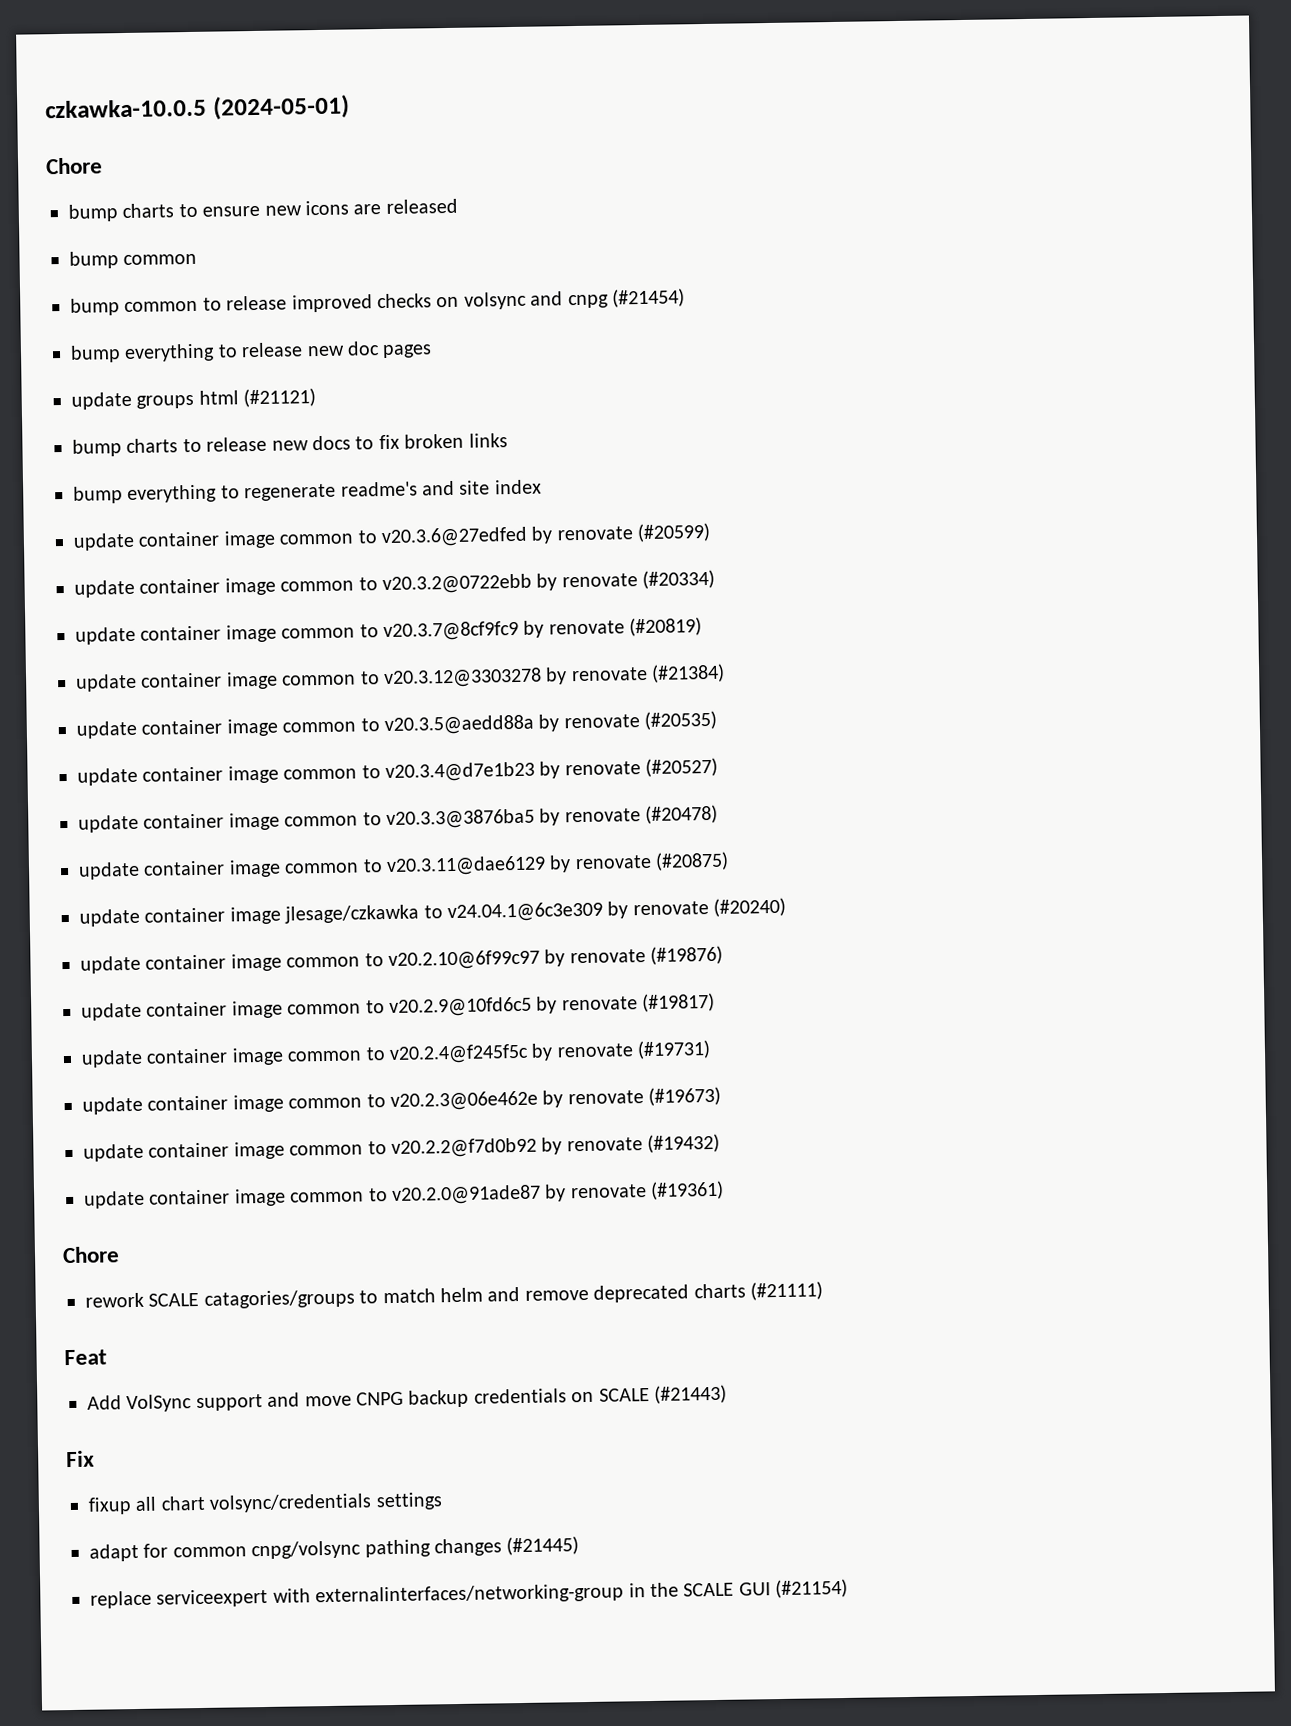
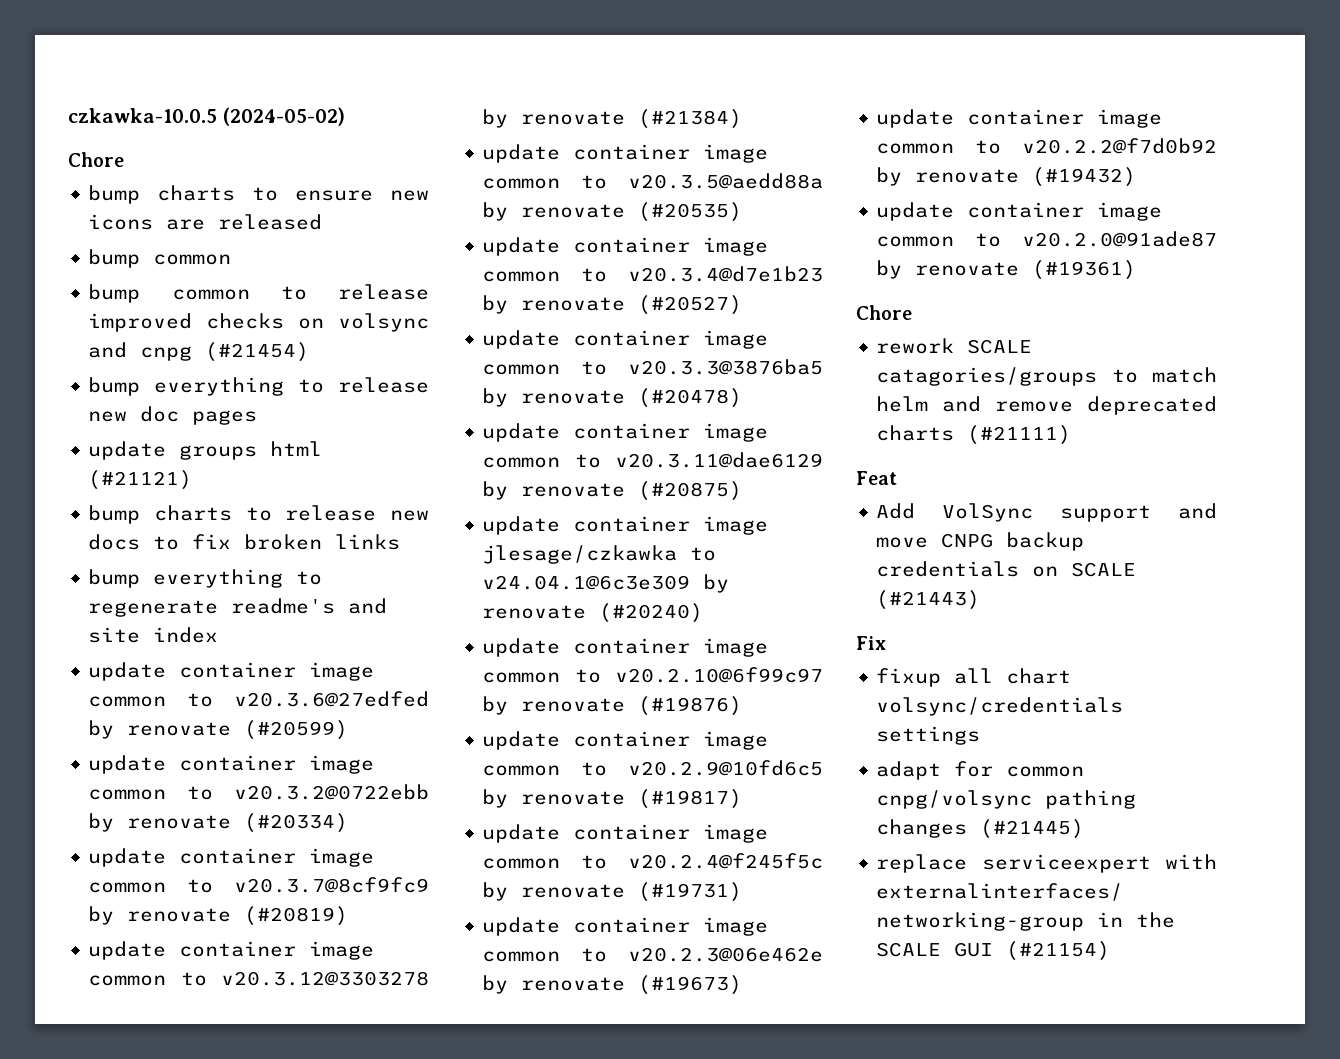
- czkawka-10.0.5 (2024-05-01)
+ czkawka-10.0.5 (2024-05-02)

